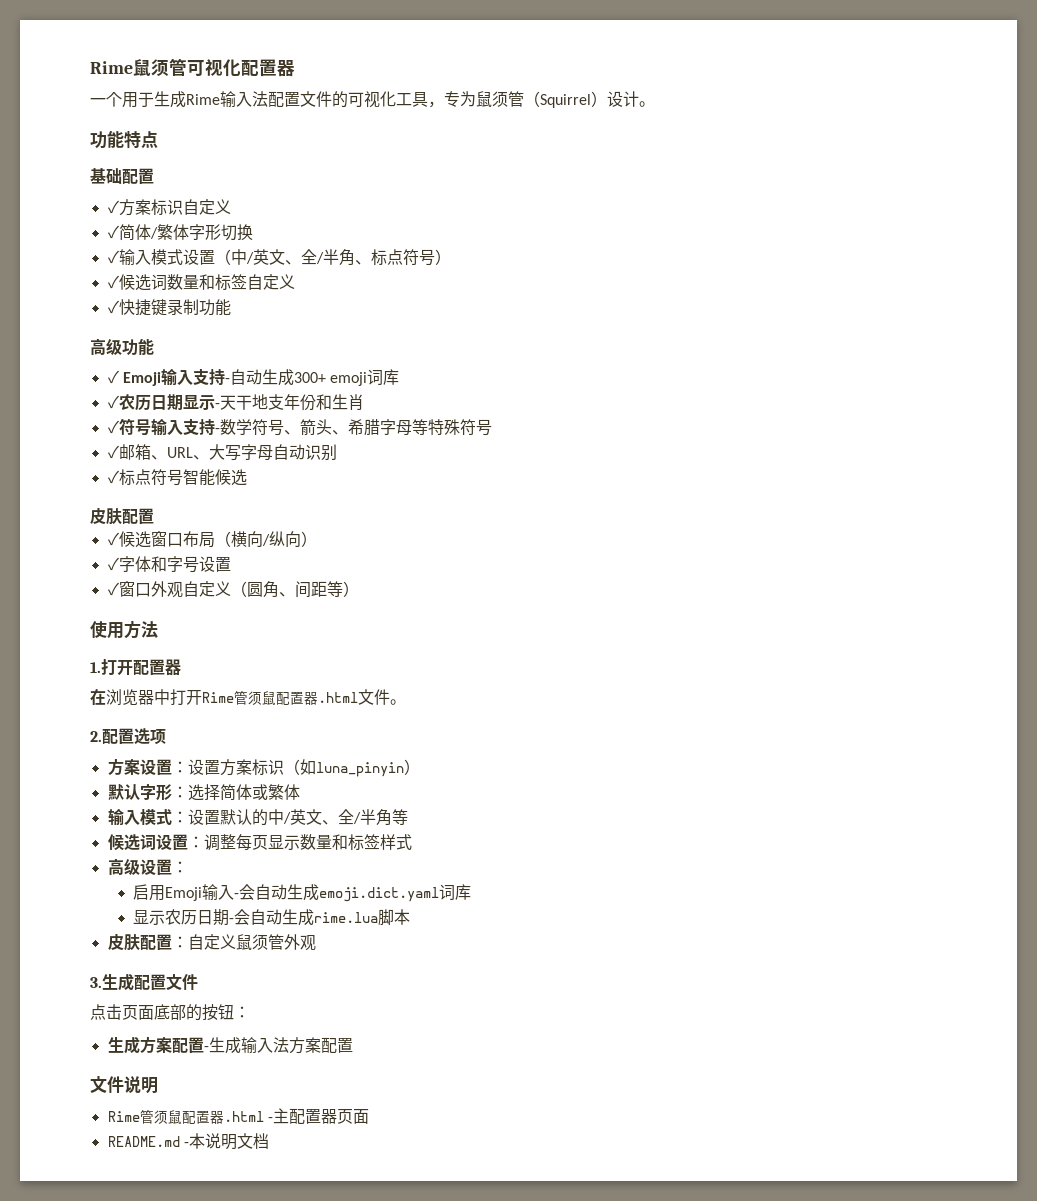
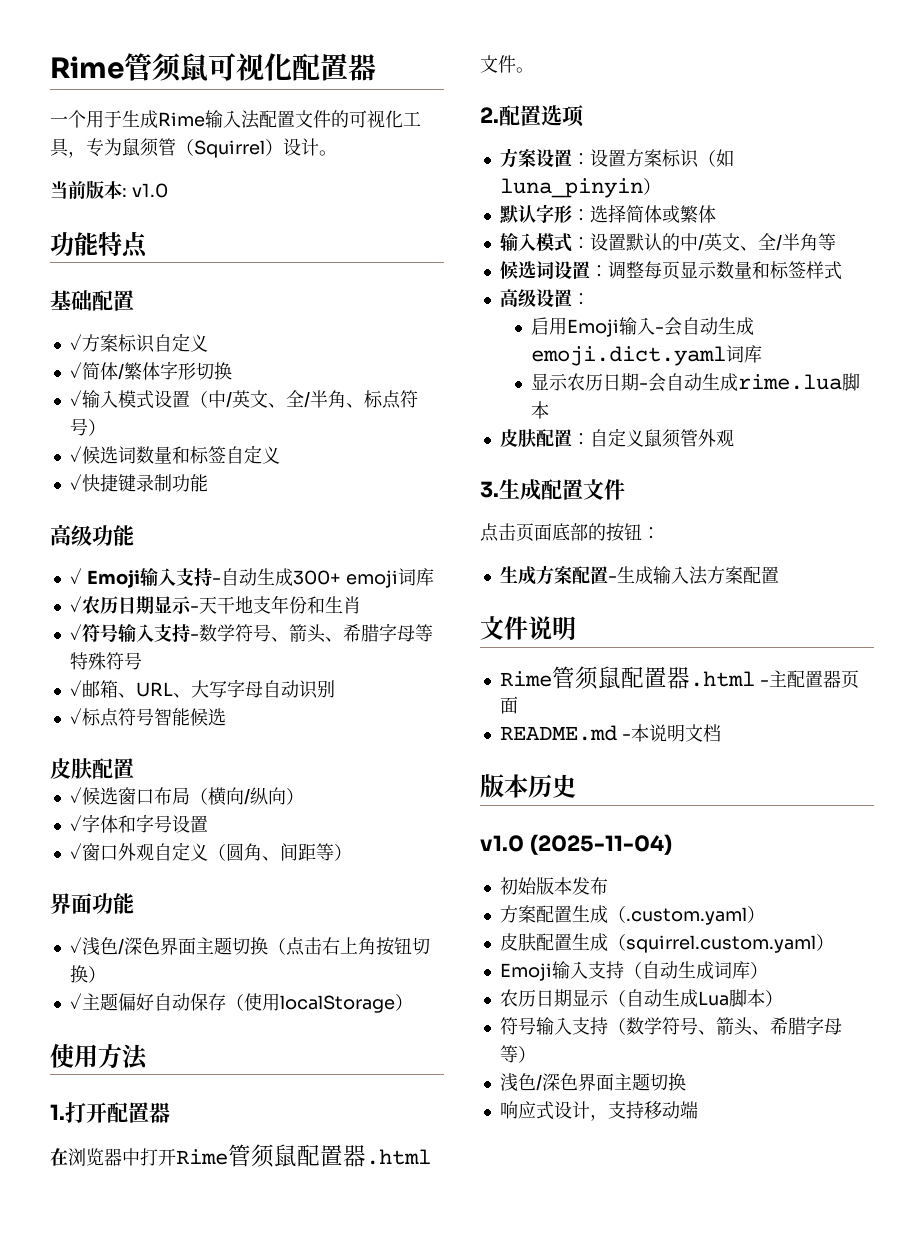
- Rime鼠须管可视化配置器
+ Rime管须鼠可视化配置器
+ 当前版本: v1.0
+ 界面功能
+ ✓浅色/深色界面主题切换（点击右上角按钮切换）
+ ✓主题偏好自动保存（使用localStorage）
+ 版本历史
+ v1.0 (2025-11-04)
+ 初始版本发布
+ 方案配置生成（.custom.yaml）
+ 皮肤配置生成（squirrel.custom.yaml）
+ Emoji输入支持（自动生成词库）
+ 农历日期显示（自动生成Lua脚本）
+ 符号输入支持（数学符号、箭头、希腊字母等）
+ 浅色/深色界面主题切换
+ 响应式设计，支持移动端

